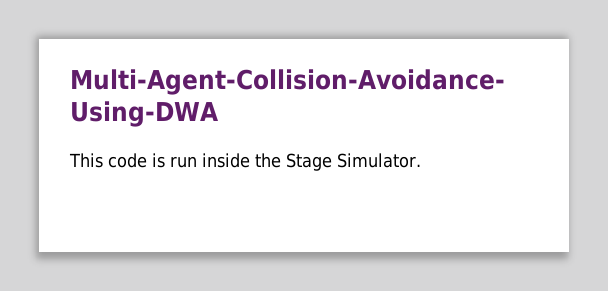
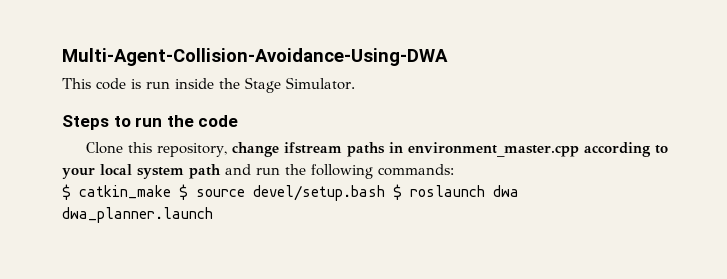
+ Steps to run the code
+ Clone this repository, change ifstream paths in environment_master.cpp according to your local system path and run the following commands:
+ $ catkin_make $ source devel/setup.bash $ roslaunch dwa dwa_planner.launch

